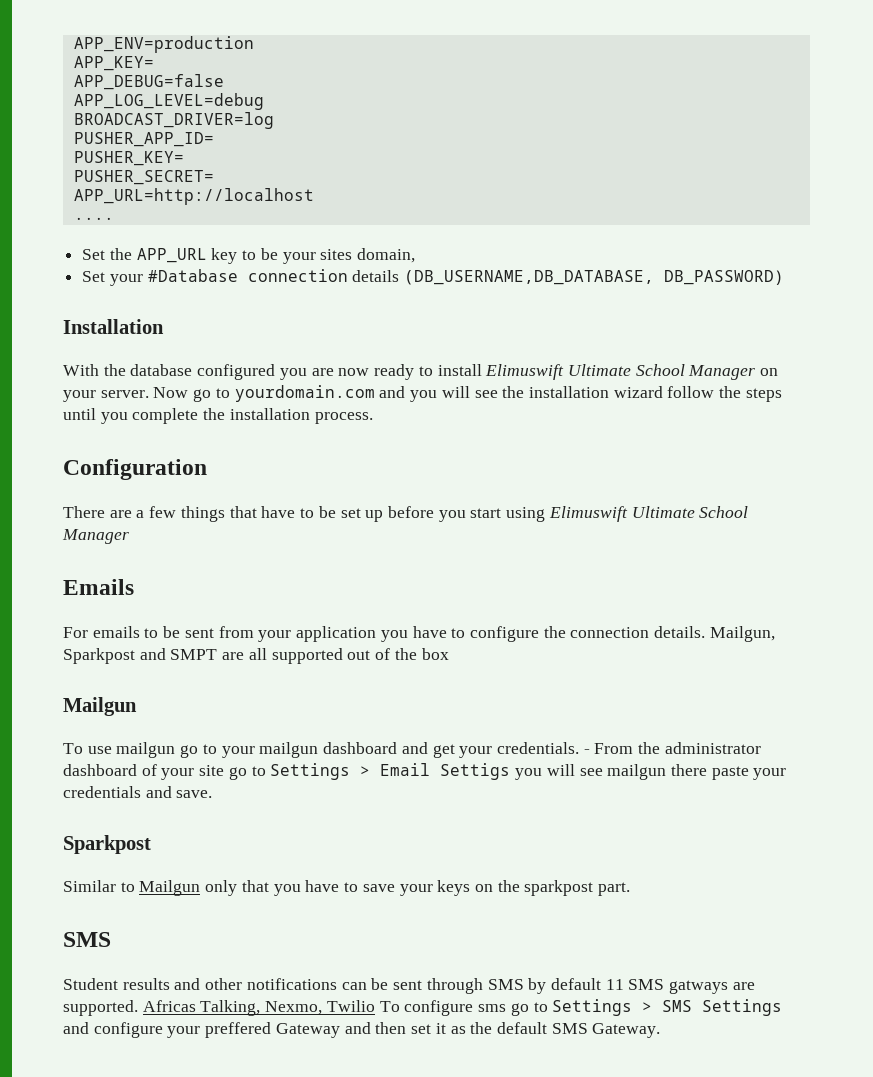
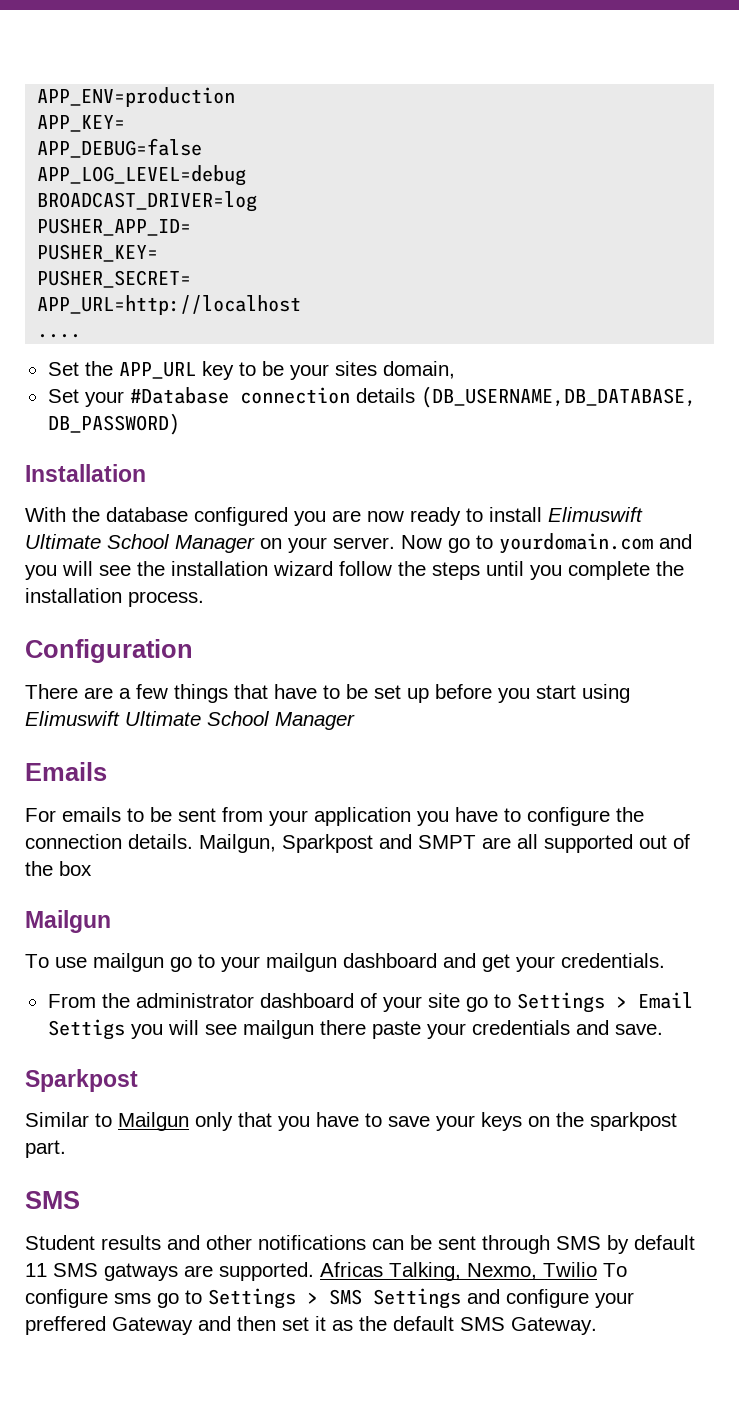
- To use mailgun go to your mailgun dashboard and get your credentials. - From the administrator dashboard of your site go to Settings > Email Settigs you will see mailgun there paste your credentials and save.
+ To use mailgun go to your mailgun dashboard and get your credentials.
+ From the administrator dashboard of your site go to Settings > Email Settigs you will see mailgun there paste your credentials and save.

